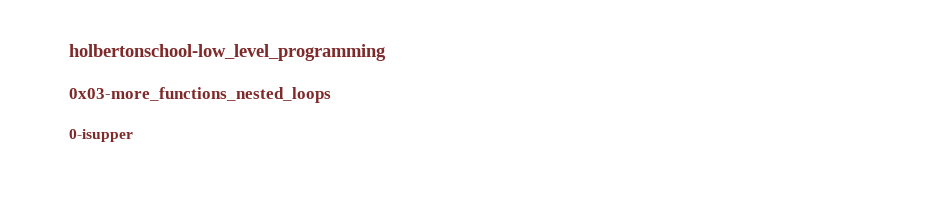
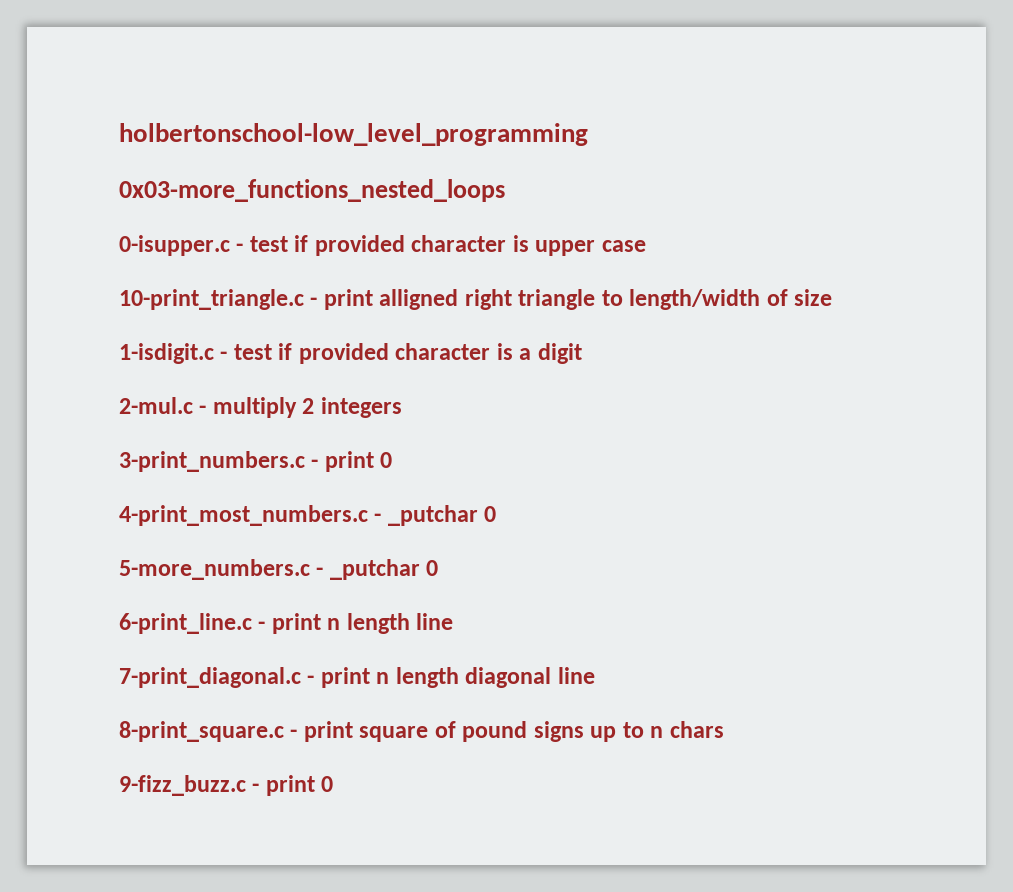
- 0-isupper
+ 0-isupper.c - test if provided character is upper case
+ 10-print_triangle.c - print alligned right triangle to length/width of size
+ 1-isdigit.c - test if provided character is a digit
+ 2-mul.c - multiply 2 integers
+ 3-print_numbers.c - print 0
+ 4-print_most_numbers.c - _putchar 0
+ 5-more_numbers.c - _putchar 0
+ 6-print_line.c - print n length line
+ 7-print_diagonal.c - print n length diagonal line
+ 8-print_square.c - print square of pound signs up to n chars
+ 9-fizz_buzz.c - print 0

